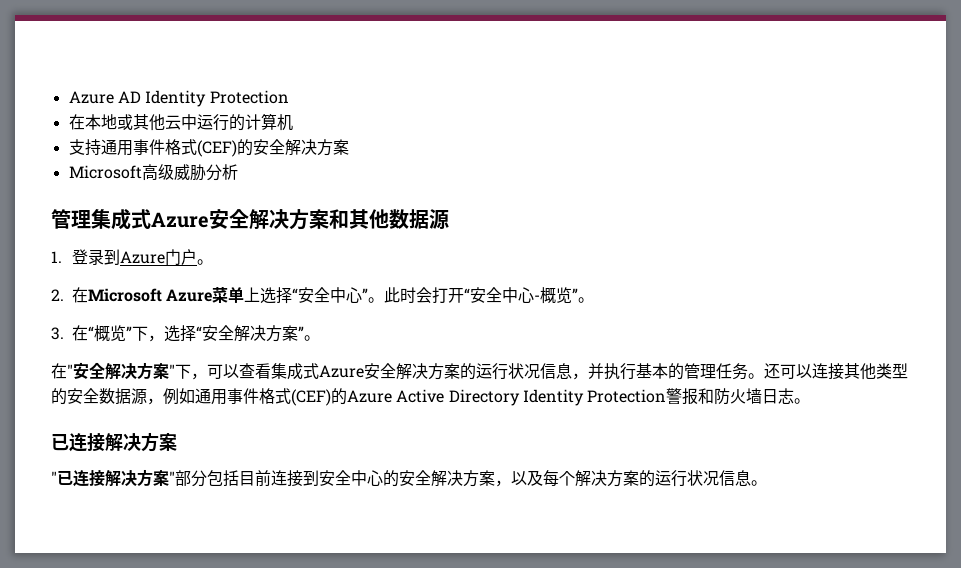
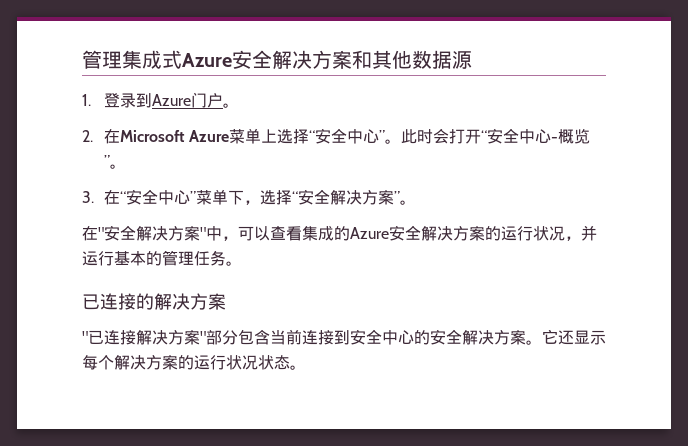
- Azure AD Identity Protection
- 在本地或其他云中运行的计算机
- 支持通用事件格式(CEF)的安全解决方案
- Microsoft高级威胁分析
- 3.在“概览”下，选择“安全解决方案”。
+ 3.在“安全中心”菜单下，选择“安全解决方案”。
- 在"安全解决方案"下，可以查看集成式Azure安全解决方案的运行状况信息，并执行基本的管理任务。还可以连接其他类型的安全数据源，例如通用事件格式(CEF)的Azure Active Directory Identity Protection警报和防火墙日志。
- 已连接解决方案
+ 在"安全解决方案"中，可以查看集成的Azure安全解决方案的运行状况，并运行基本的管理任务。
+ 已连接的解决方案
- "已连接解决方案"部分包括目前连接到安全中心的安全解决方案，以及每个解决方案的运行状况信息。
+ "已连接解决方案"部分包含当前连接到安全中心的安全解决方案。它还显示每个解决方案的运行状况状态。

